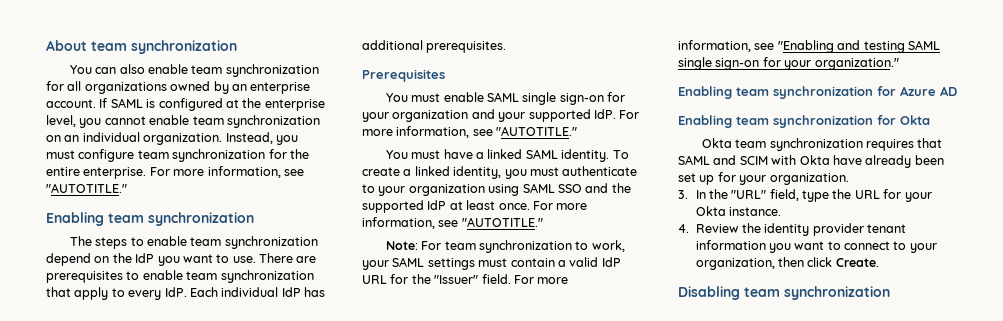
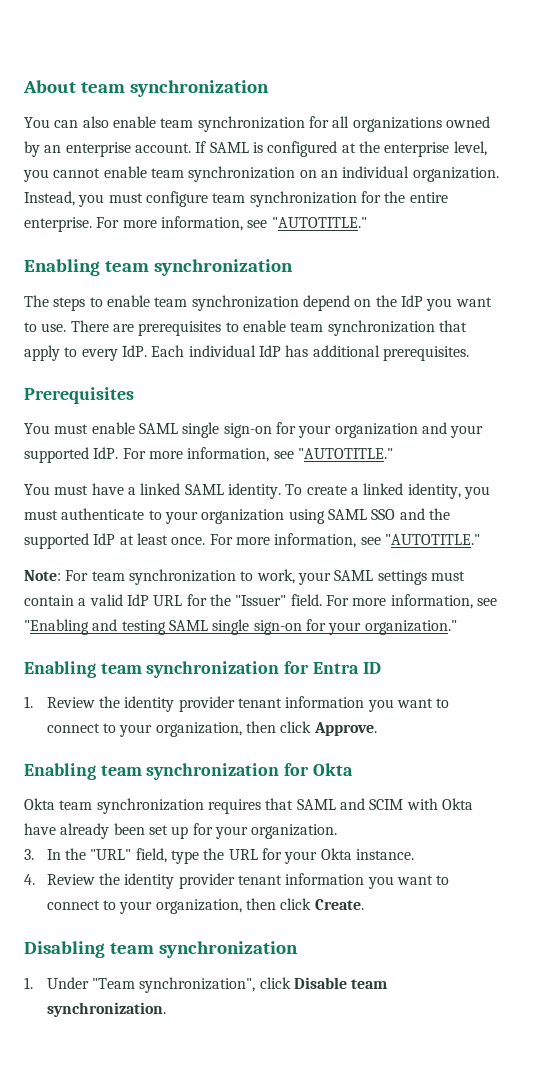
- Enabling team synchronization for Azure AD
+ Enabling team synchronization for Entra ID
+ 1. Review the identity provider tenant information you want to connect to your organization, then click Approve.
+ 1. Under "Team synchronization", click Disable team synchronization.

